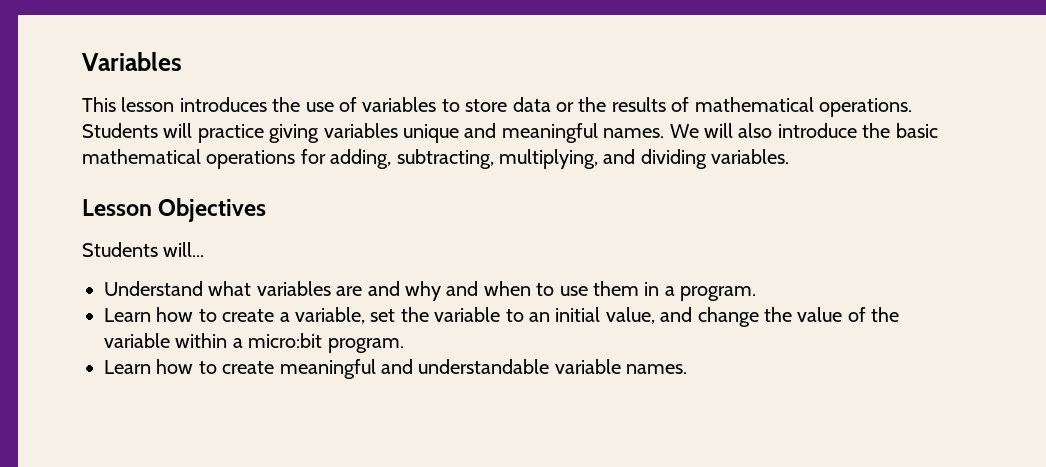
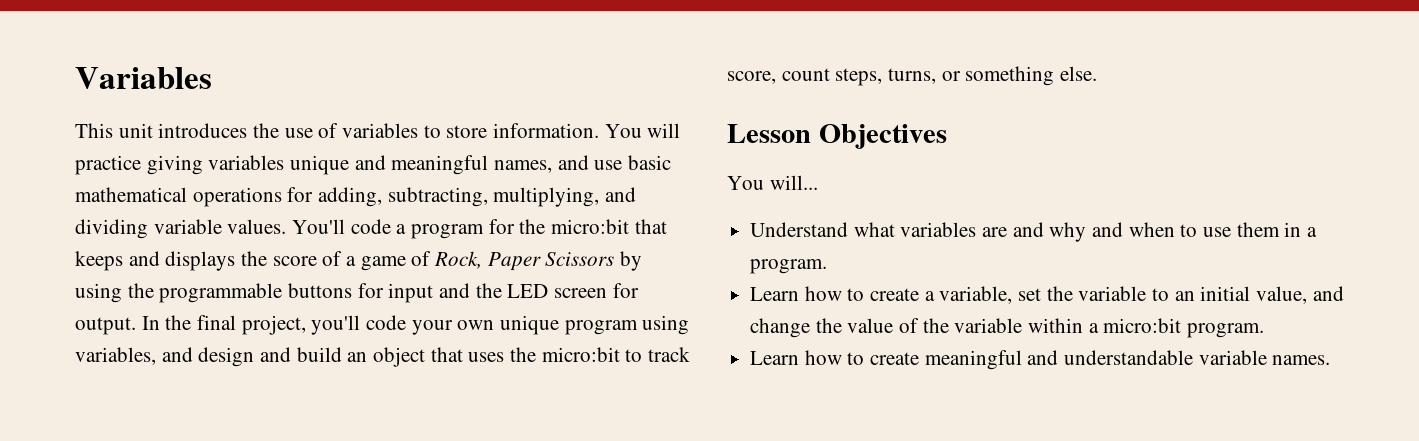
- This lesson introduces the use of variables to store data or the results of mathematical operations. Students will practice giving variables unique and meaningful names. We will also introduce the basic mathematical operations for adding, subtracting, multiplying, and dividing variables.
+ This unit introduces the use of variables to store information. You will practice giving variables unique and meaningful names, and use basic mathematical operations for adding, subtracting, multiplying, and dividing variable values. You'll code a program for the micro:bit that keeps and displays the score of a game of Rock, Paper Scissors by using the programmable buttons for input and the LED screen for output. In the final project, you'll code your own unique program using variables, and design and build an object that uses the micro:bit to track score, count steps, turns, or something else.
- Students will...
+ You will...

